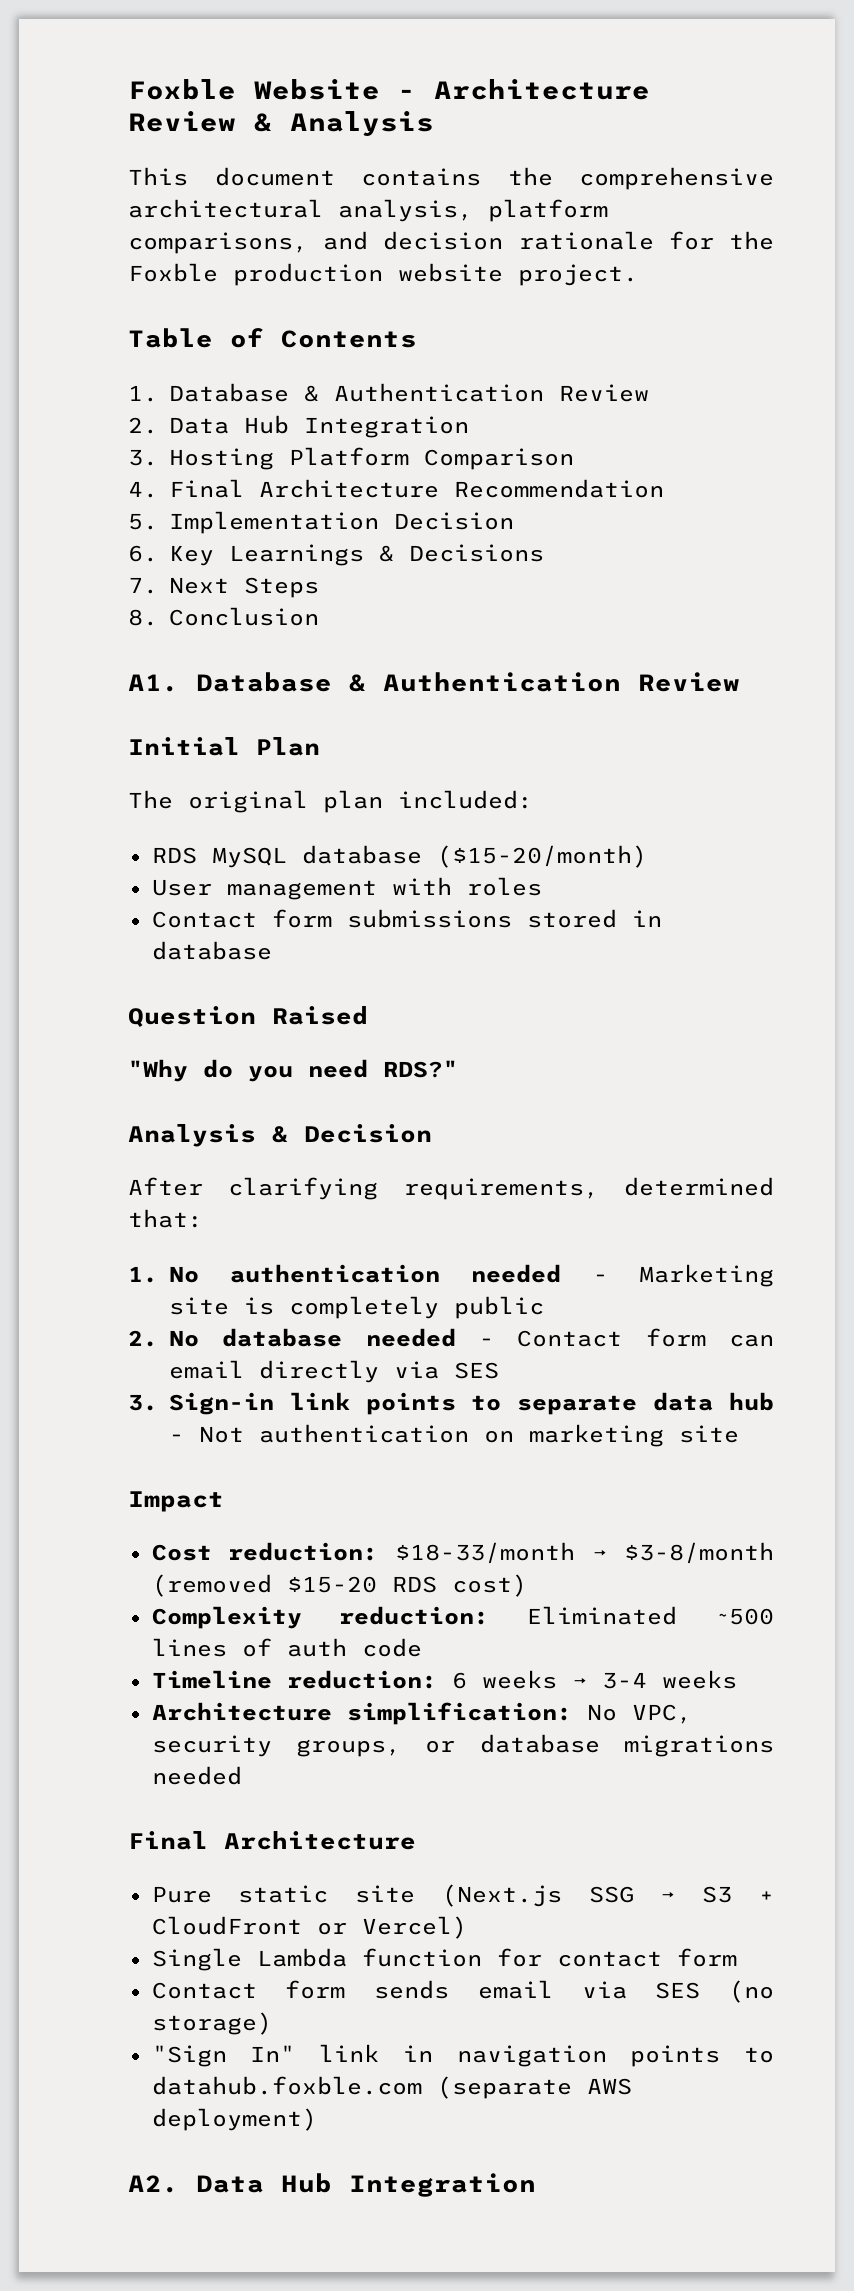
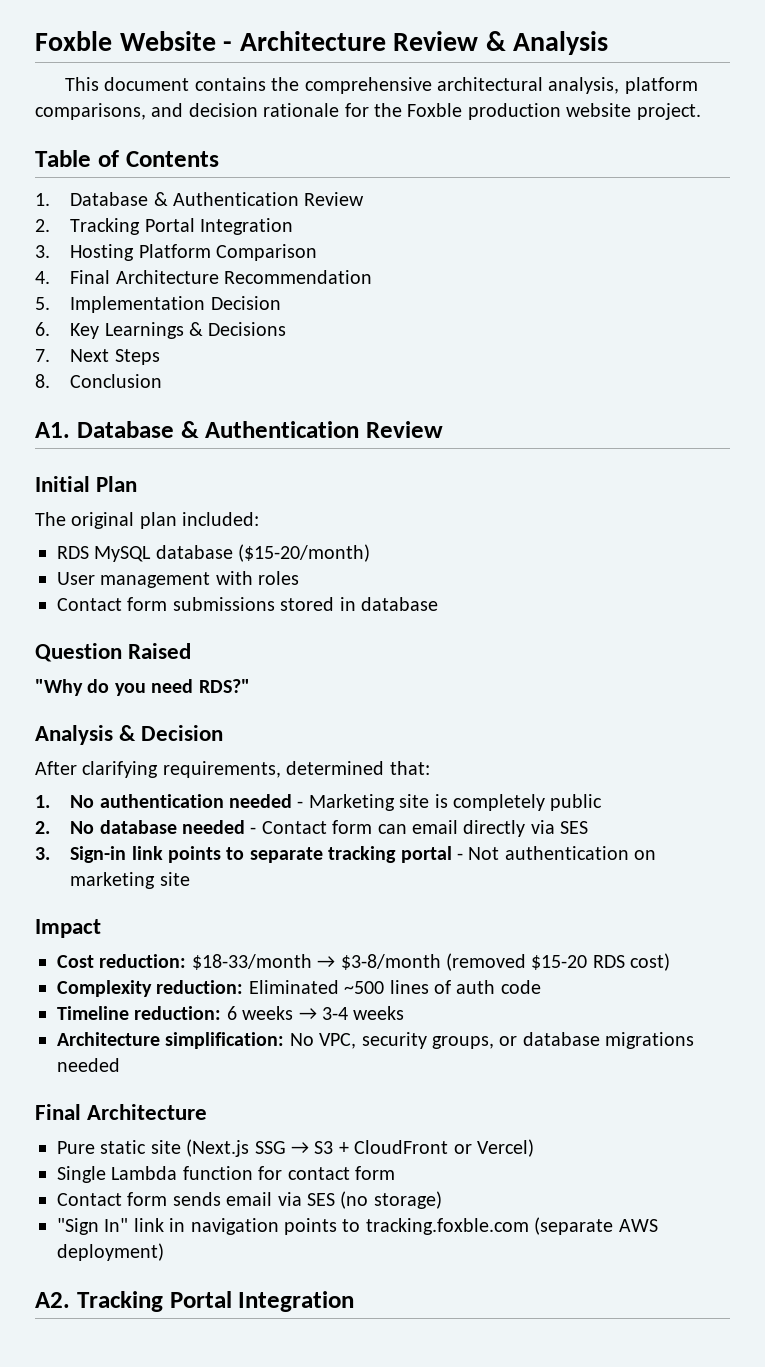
- 2. Data Hub Integration
+ 2. Tracking Portal Integration
- 3. Sign-in link points to separate data hub - Not authentication on marketing site
+ 3. Sign-in link points to separate tracking portal - Not authentication on marketing site
- "Sign In" link in navigation points to datahub.foxble.com (separate AWS deployment)
+ "Sign In" link in navigation points to tracking.foxble.com (separate AWS deployment)
- A2. Data Hub Integration
+ A2. Tracking Portal Integration

